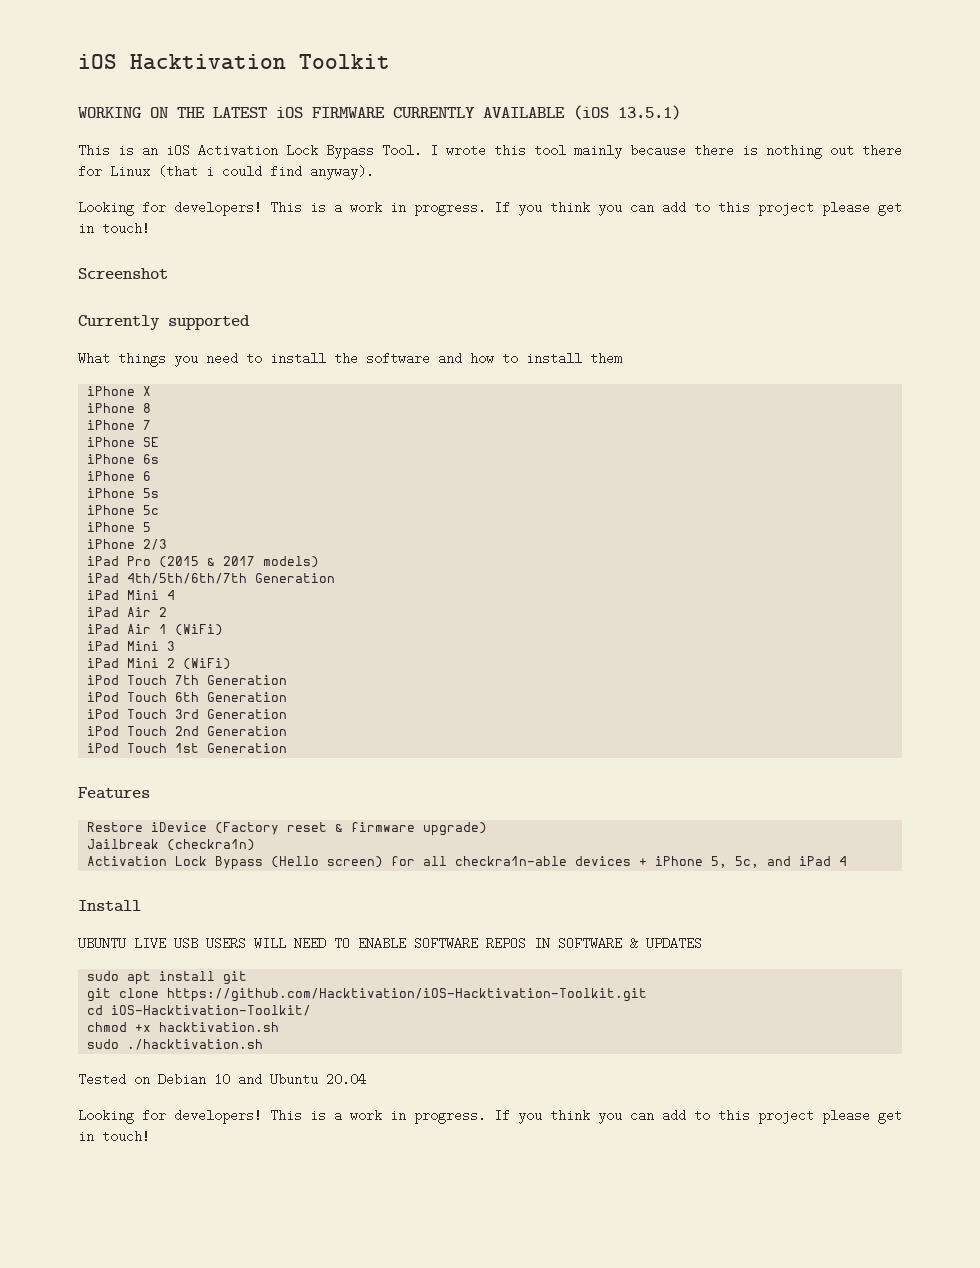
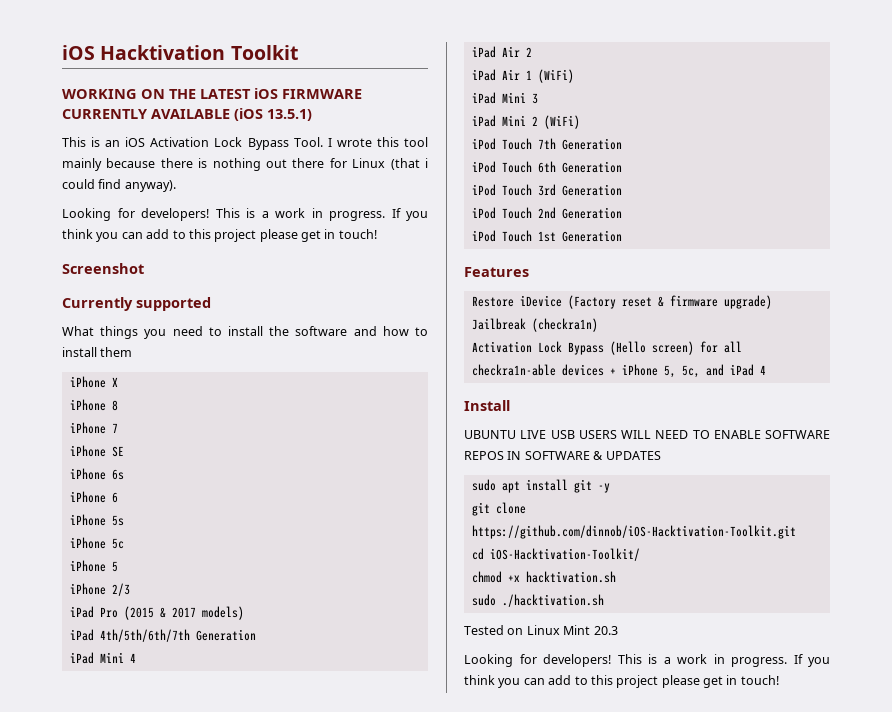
- sudo apt install git
+ sudo apt install git -y
- git clone https://github.com/Hacktivation/iOS-Hacktivation-Toolkit.git
+ git clone https://github.com/dinnob/iOS-Hacktivation-Toolkit.git
- Tested on Debian 10 and Ubuntu 20.04
+ Tested on Linux Mint 20.3

